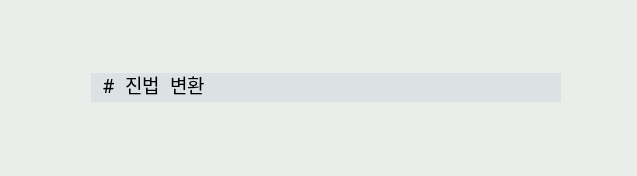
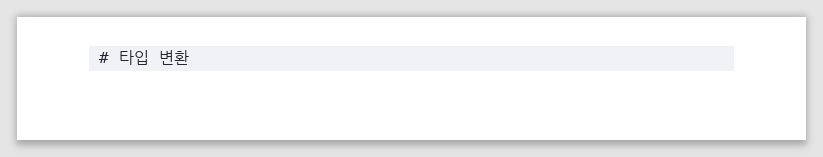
- # 진법 변환
+ # 타입 변환

